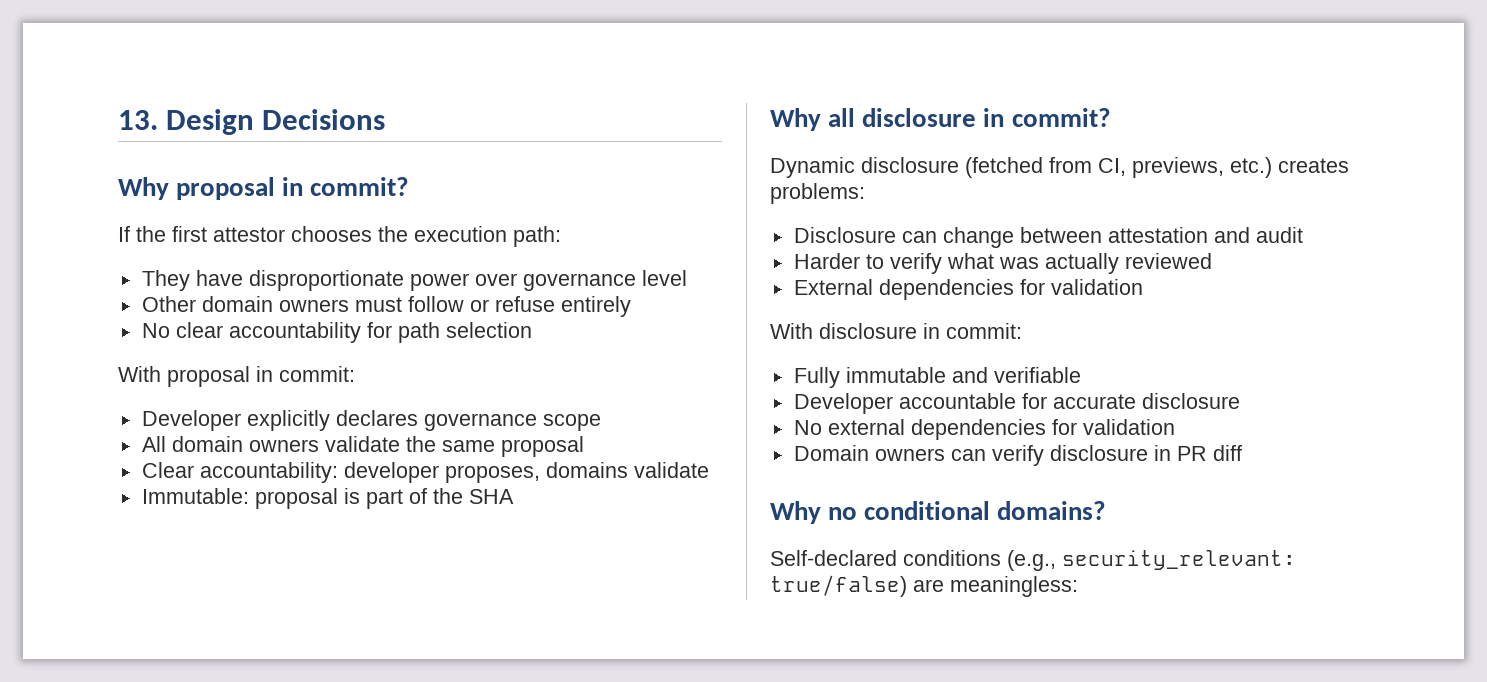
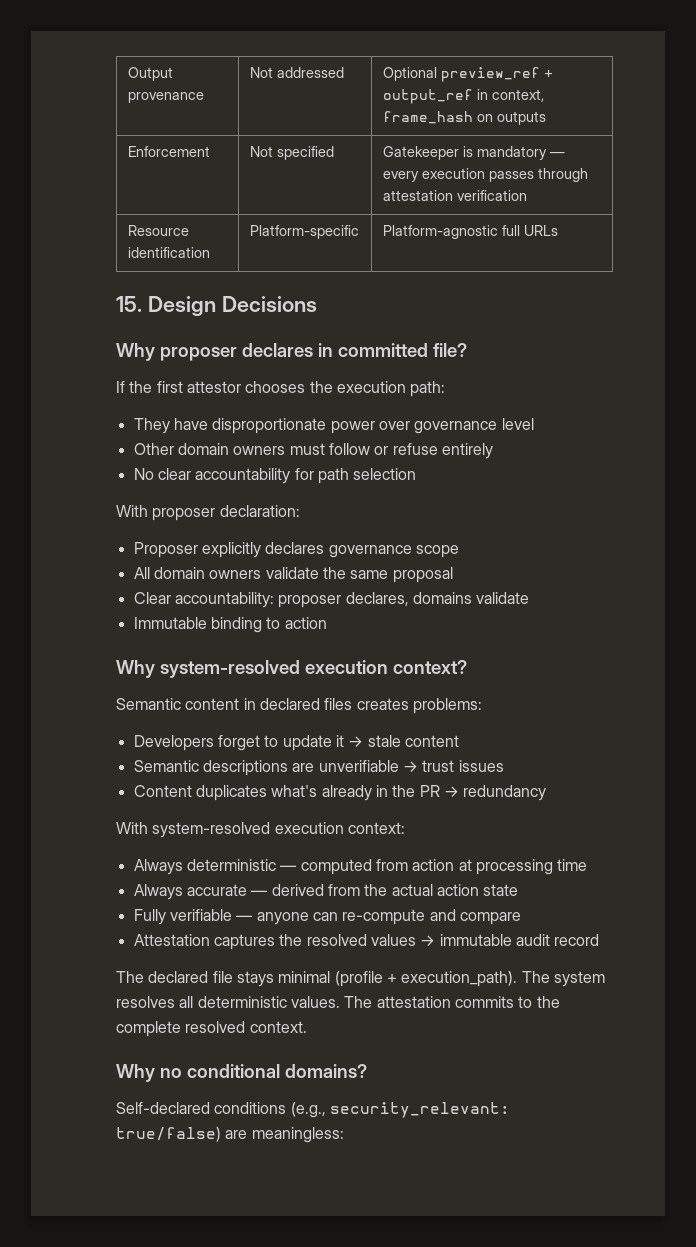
- 13. Design Decisions
- Why proposal in commit?
+ Output provenance | Not addressed | Optional preview_ref + output_ref in context, frame_hash on outputs
+ Enforcement | Not specified | Gatekeeper is mandatory — every execution passes through attestation verification
+ Resource identification | Platform-specific | Platform-agnostic full URLs
+ 15. Design Decisions
+ Why proposer declares in committed file?
- With proposal in commit:
- Developer explicitly declares governance scope
+ With proposer declaration:
+ Proposer explicitly declares governance scope
- Clear accountability: developer proposes, domains validate
+ Clear accountability: proposer declares, domains validate
- Immutable: proposal is part of the SHA
- Why all disclosure in commit?
- Dynamic disclosure (fetched from CI, previews, etc.) creates problems:
- Disclosure can change between attestation and audit
- Harder to verify what was actually reviewed
- External dependencies for validation
- With disclosure in commit:
- Fully immutable and verifiable
- Developer accountable for accurate disclosure
- No external dependencies for validation
- Domain owners can verify disclosure in PR diff
+ Immutable binding to action
+ Why system-resolved execution context?
+ Semantic content in declared files creates problems:
+ Developers forget to update it → stale content
+ Semantic descriptions are unverifiable → trust issues
+ Content duplicates what's already in the PR → redundancy
+ With system-resolved execution context:
+ Always deterministic — computed from action at processing time
+ Always accurate — derived from the actual action state
+ Fully verifiable — anyone can re-compute and compare
+ Attestation captures the resolved values → immutable audit record
+ The declared file stays minimal (profile + execution_path). The system resolves all deterministic values. The attestation commits to the complete resolved context.

